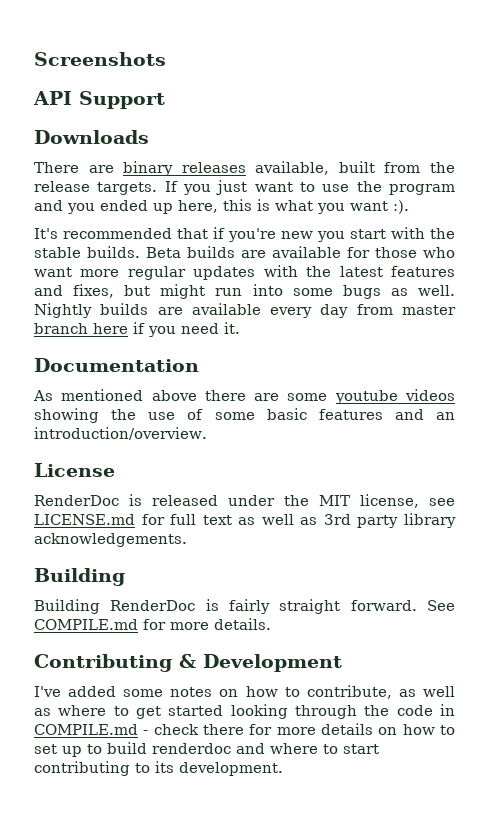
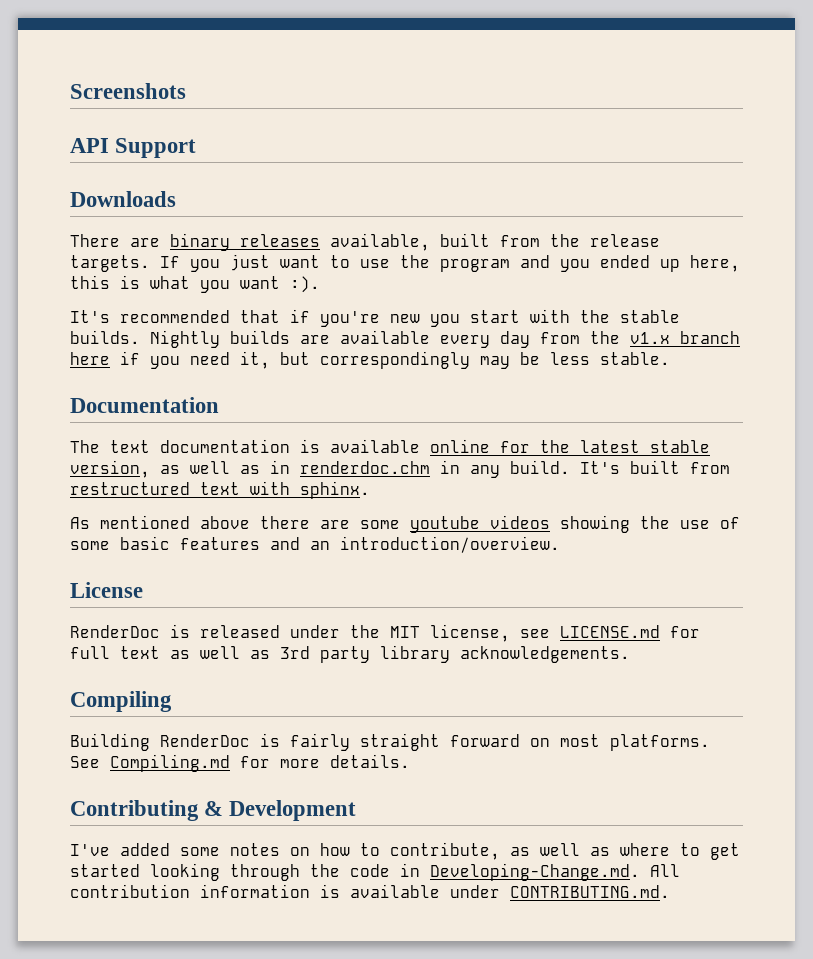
- Beta builds are available for those who want more regular updates with the latest features and fixes, but might run into some bugs as well.
- Nightly builds are available every day from master branch here if you need it.
+ Nightly builds are available every day from the v1.x branch here if you need it, but correspondingly may be less stable.
  Documentation
+ The text documentation is available online for the latest stable version, as well as in renderdoc.chm in any build. It's built from restructured text with sphinx.
  RenderDoc is released under the MIT license, see LICENSE.md for full text as well as 3rd party library acknowledgements.
- Building
+ Compiling
- Building RenderDoc is fairly straight forward. See COMPILE.md for more details.
+ Building RenderDoc is fairly straight forward on most platforms. See Compiling.md for more details.
- I've added some notes on how to contribute, as well as where to get started looking through the code in COMPILE.md - check there for more details on how to set up to build renderdoc and where to start contributing to its development.
+ I've added some notes on how to contribute, as well as where to get started looking through the code in Developing-Change.md. All contribution information is available under CONTRIBUTING.md.

